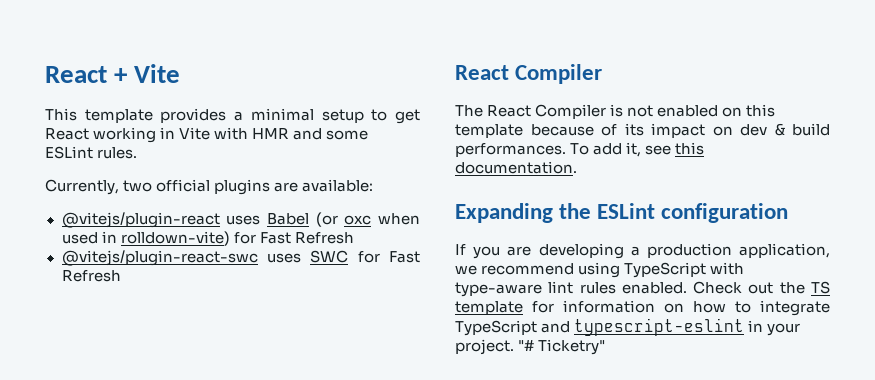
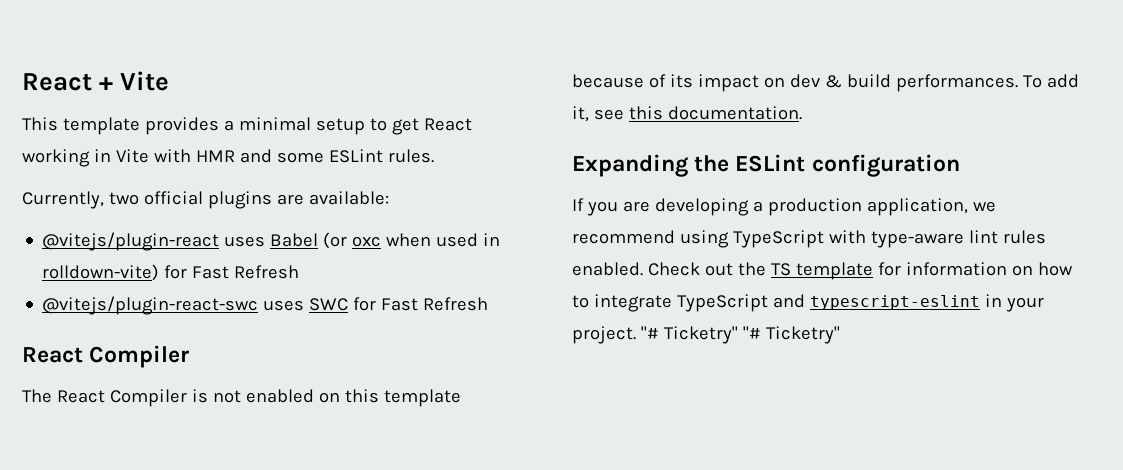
- "# Ticketry"
+ "# Ticketry" "# Ticketry"

